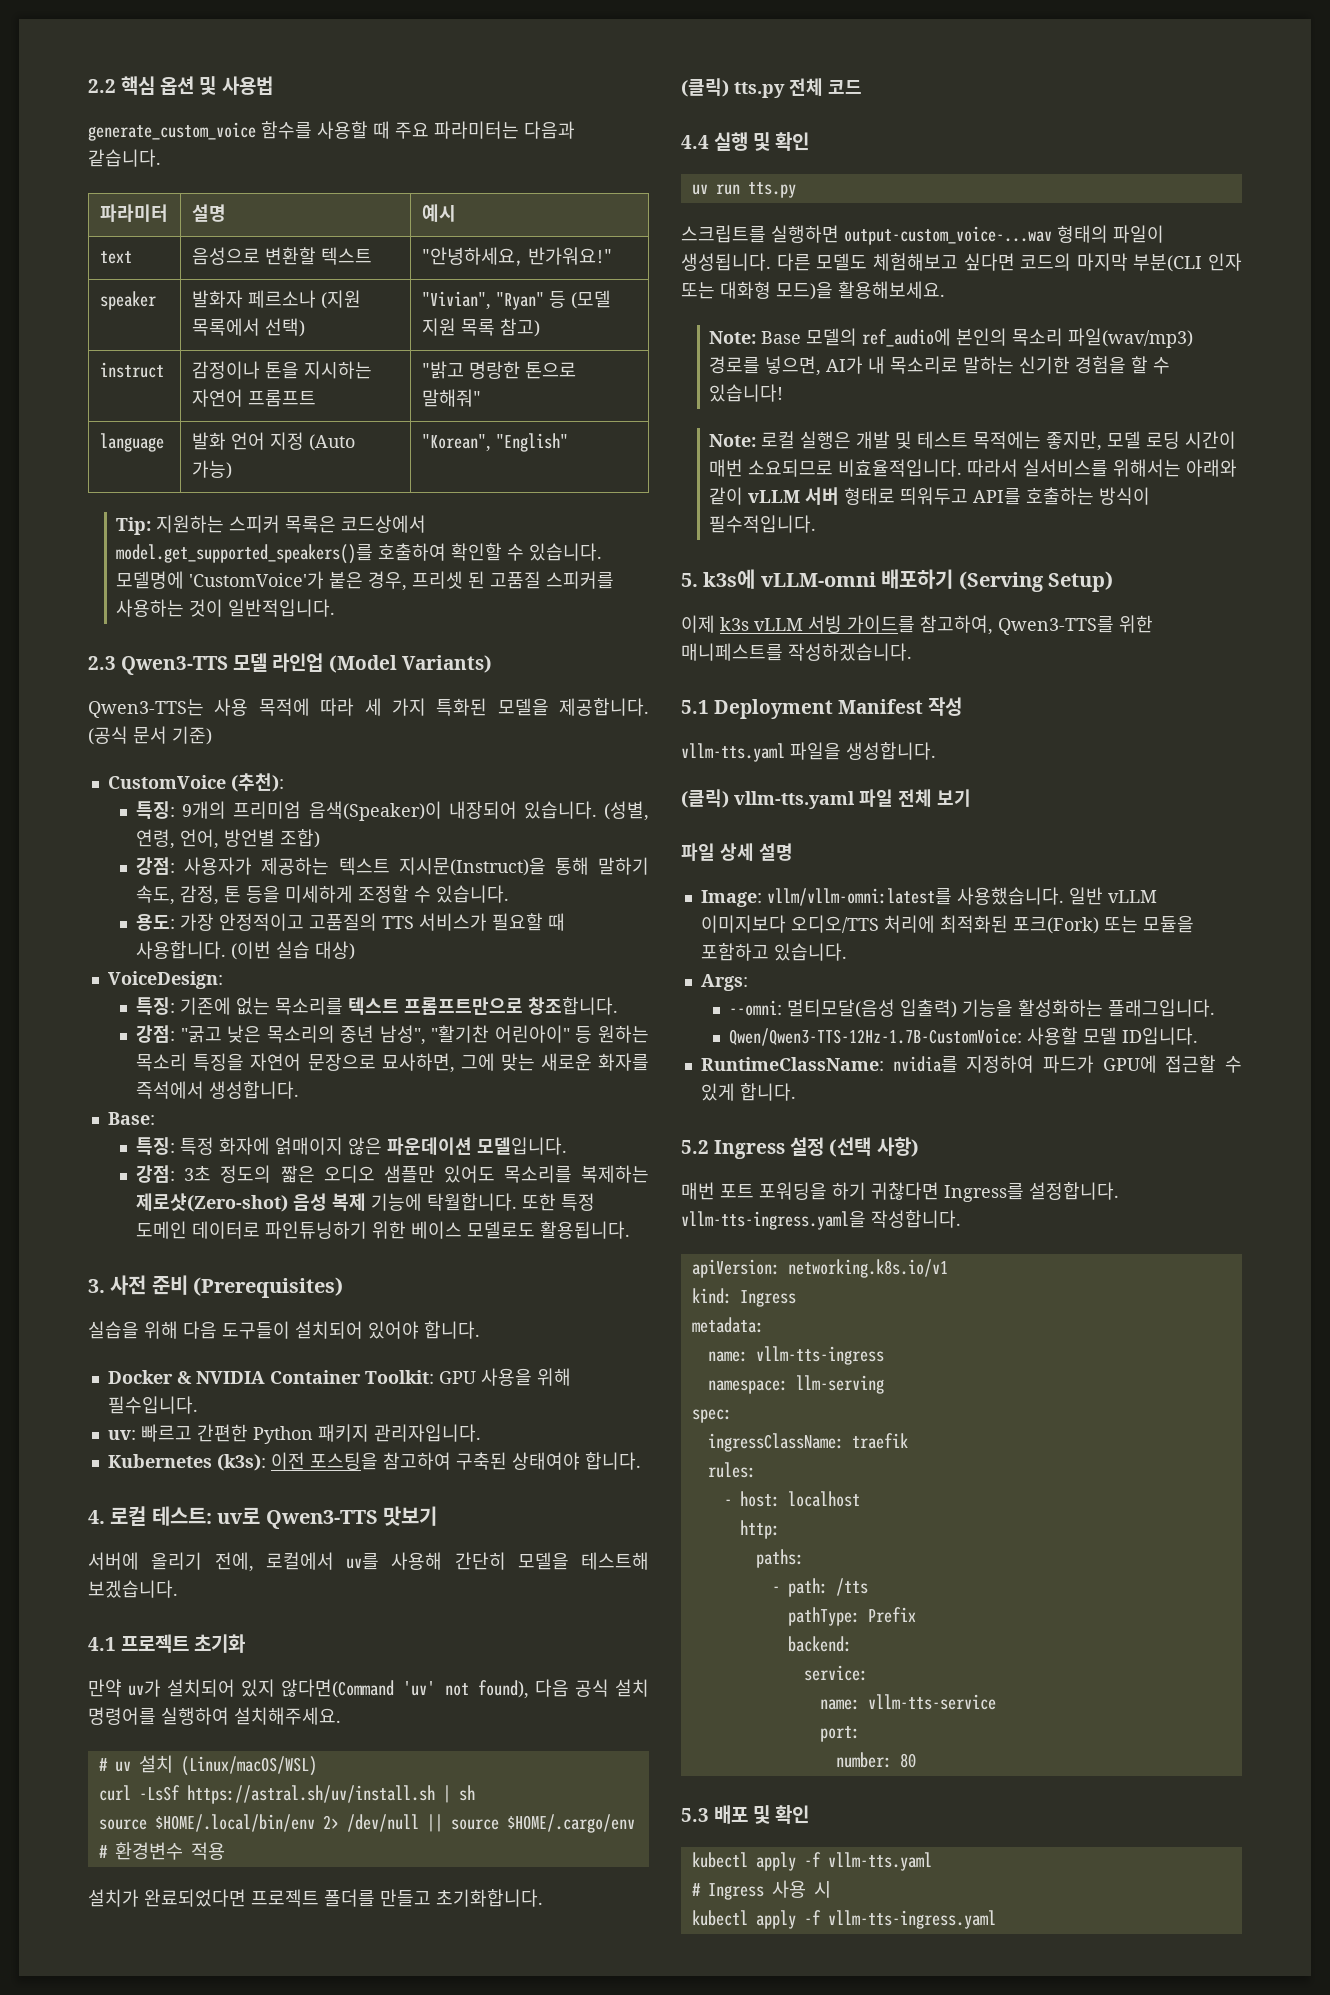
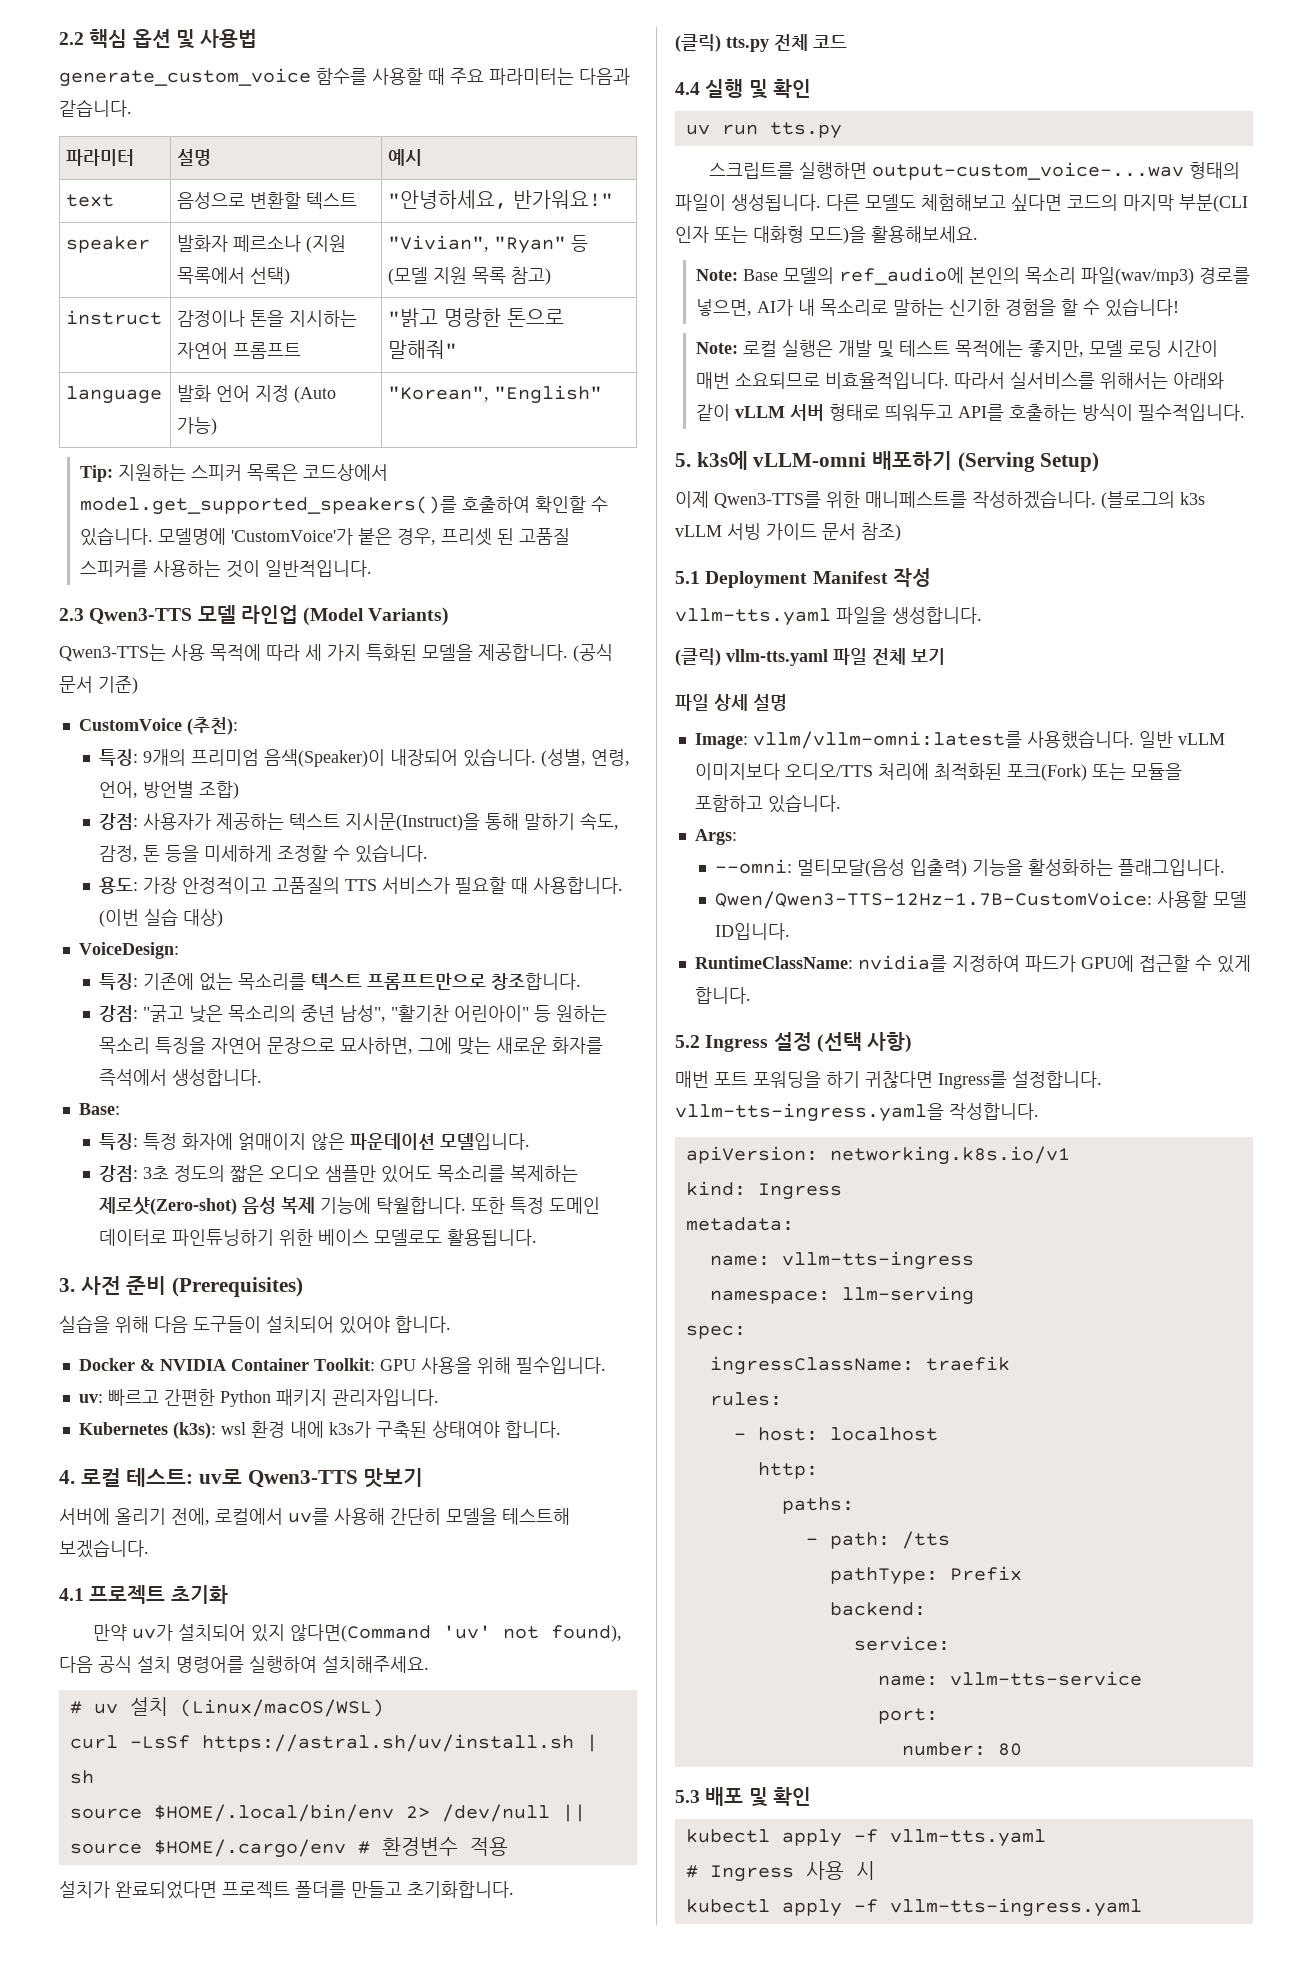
- Kubernetes (k3s): 이전 포스팅을 참고하여 구축된 상태여야 합니다.
+ Kubernetes (k3s): wsl 환경 내에 k3s가 구축된 상태여야 합니다.
- 이제 k3s vLLM 서빙 가이드를 참고하여, Qwen3-TTS를 위한 매니페스트를 작성하겠습니다.
+ 이제 Qwen3-TTS를 위한 매니페스트를 작성하겠습니다. (블로그의 k3s vLLM 서빙 가이드 문서 참조)

